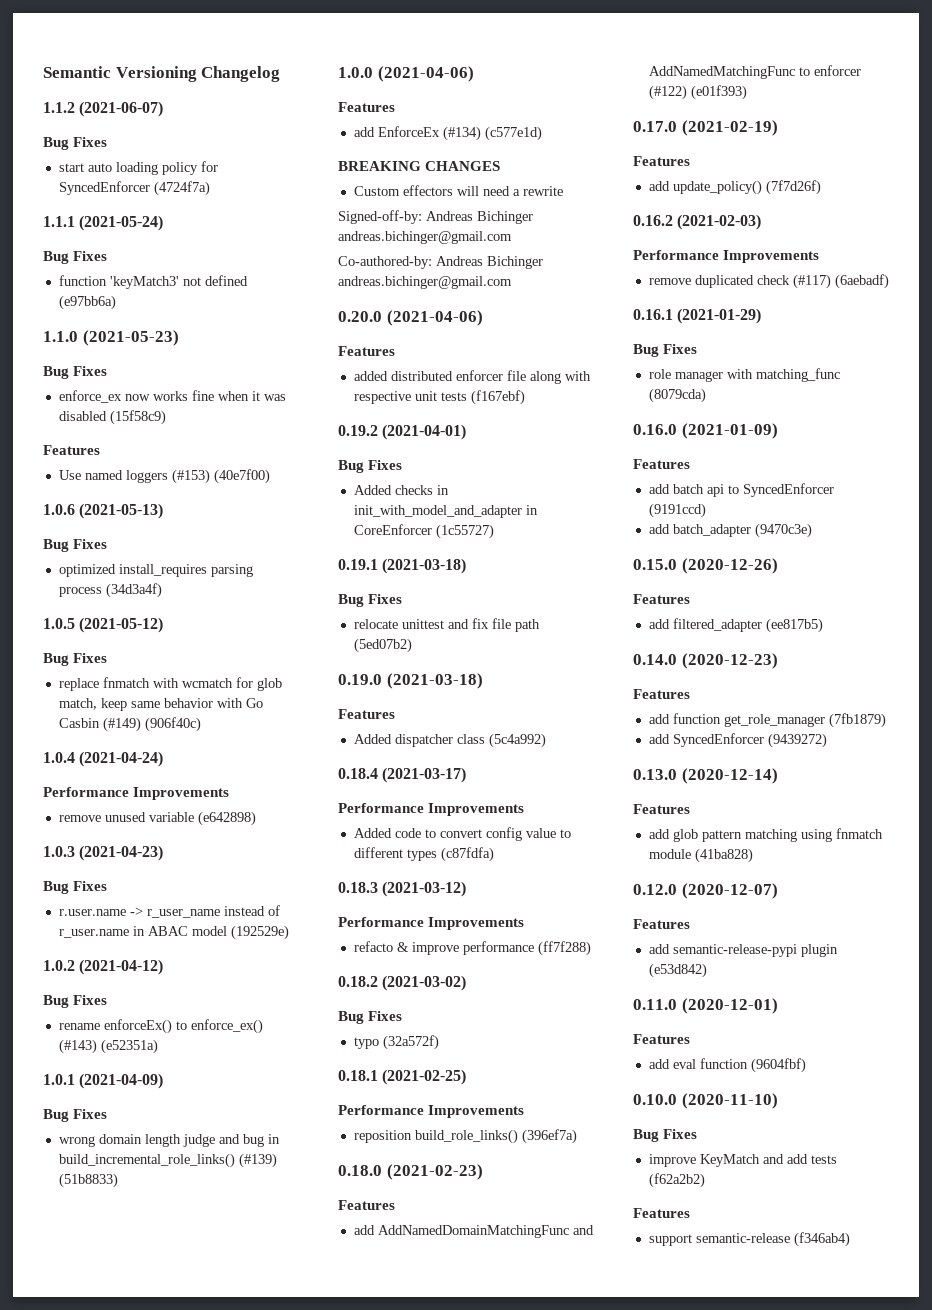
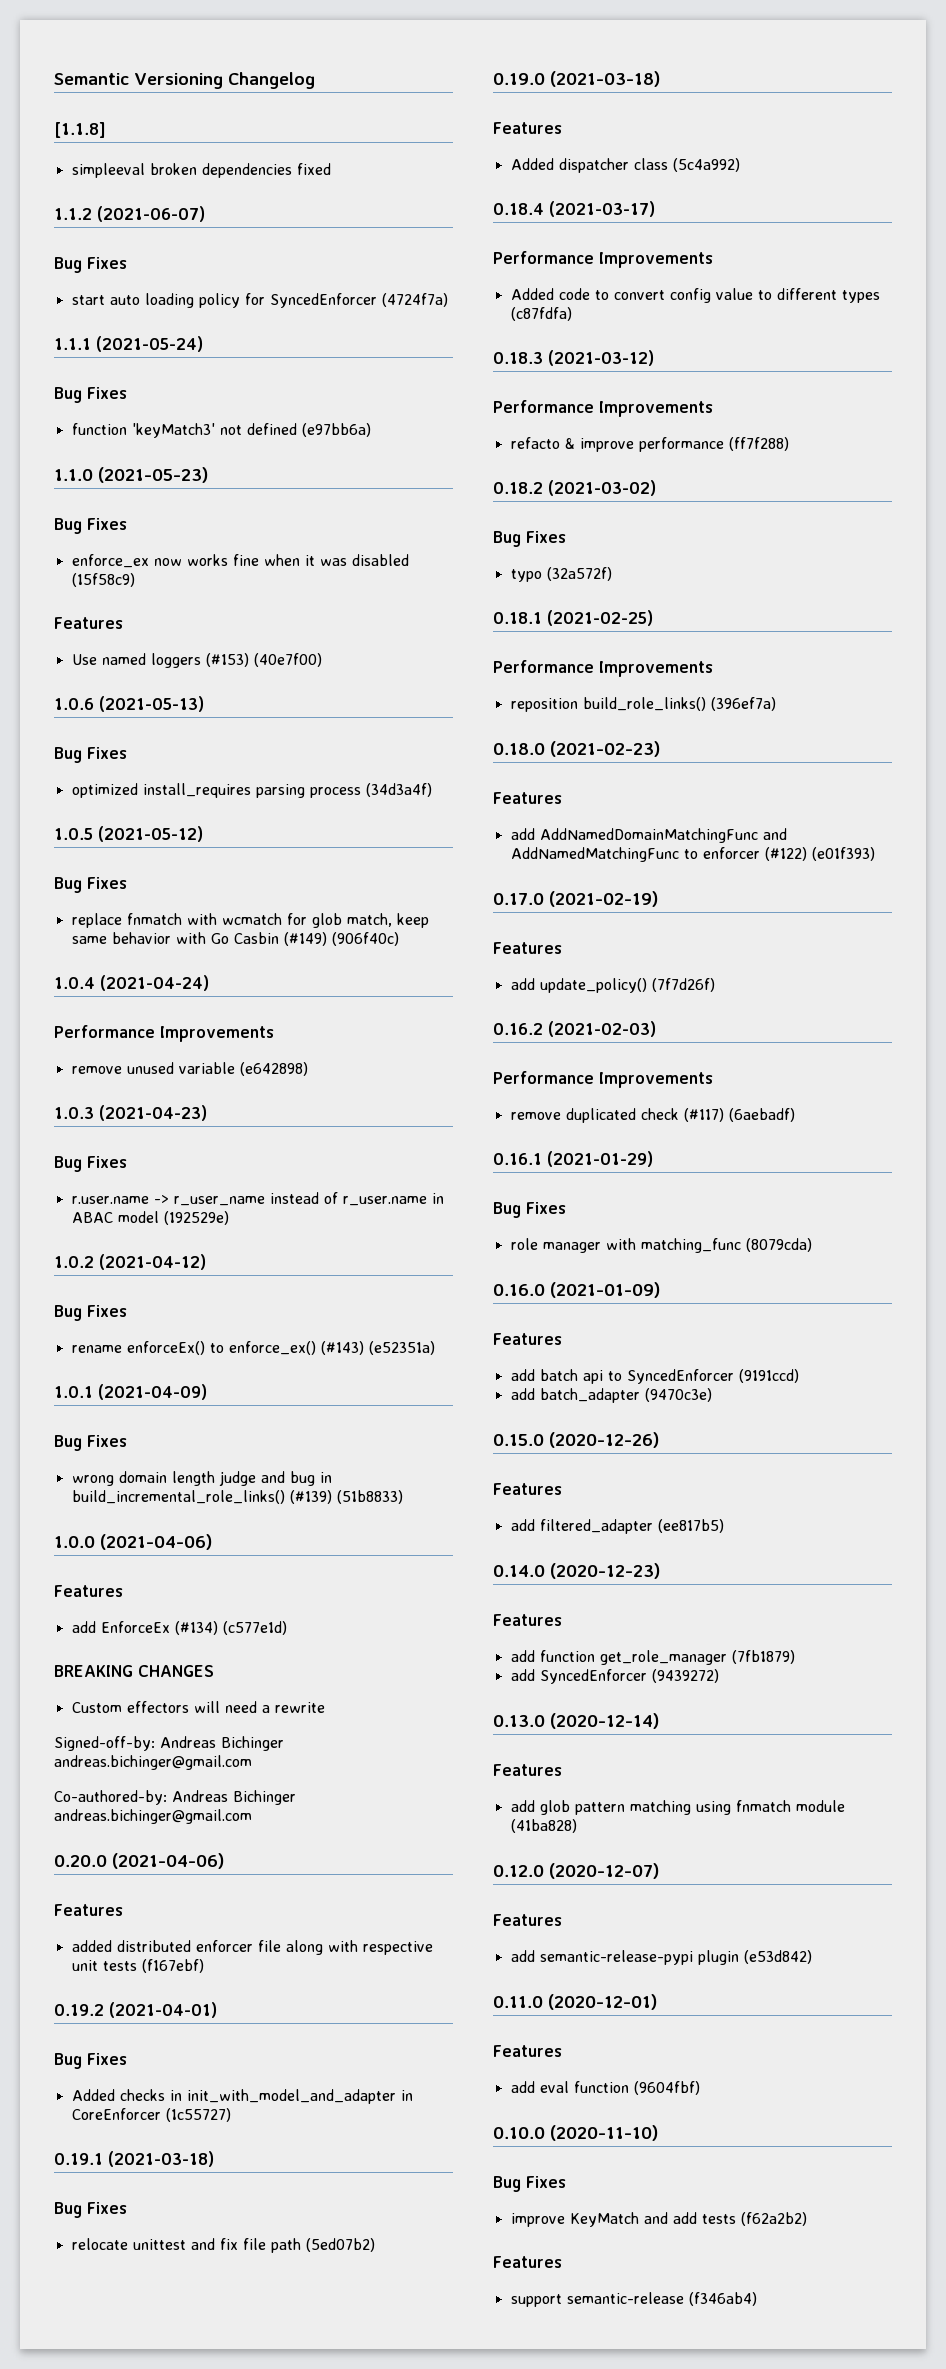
+ [1.1.8]
+ simpleeval broken dependencies fixed

